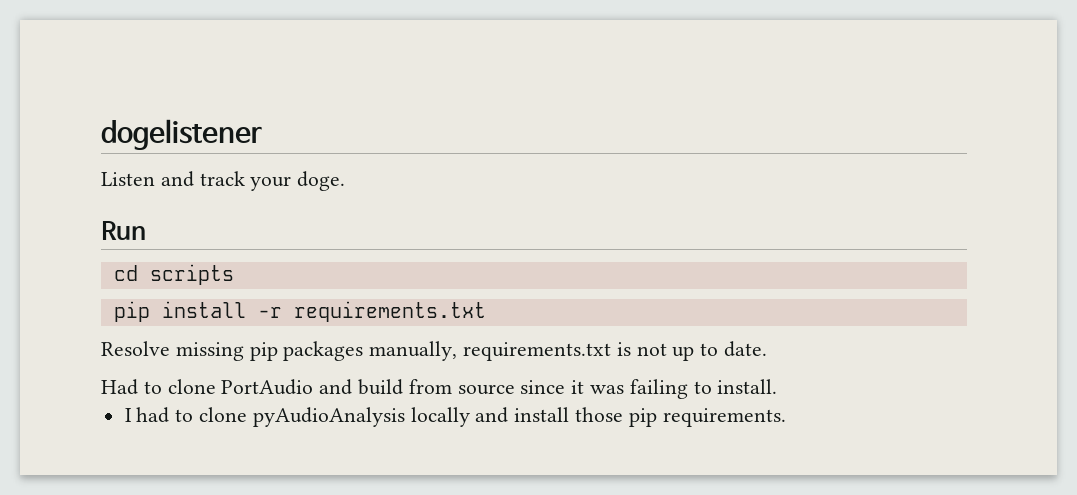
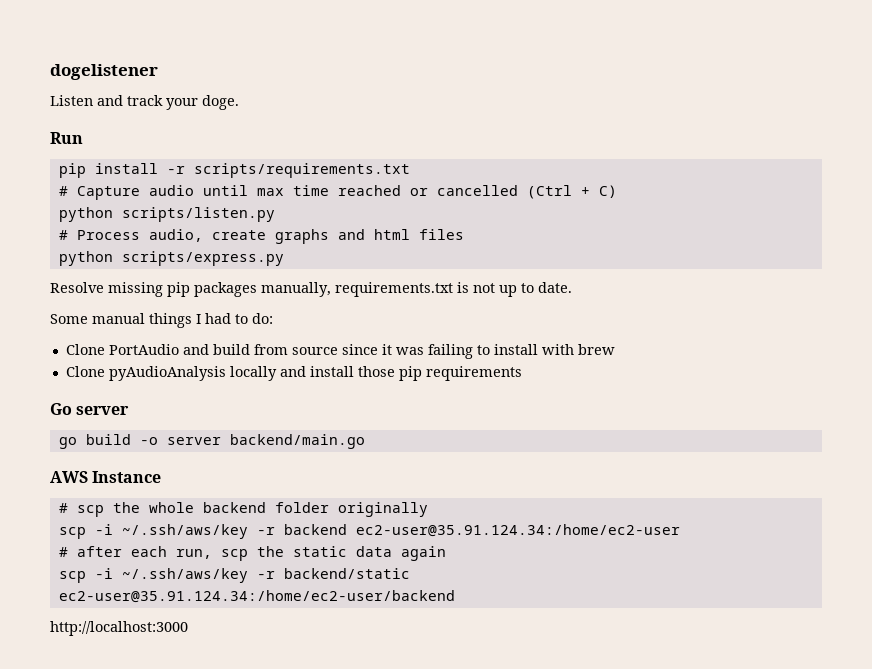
- cd scripts
- pip install -r requirements.txt
+ pip install -r scripts/requirements.txt
+ # Capture audio until max time reached or cancelled (Ctrl + C)
+ python scripts/listen.py
+ # Process audio, create graphs and html files
+ python scripts/express.py
- Had to clone PortAudio and build from source since it was failing to install.
- I had to clone pyAudioAnalysis locally and install those pip requirements.
+ Some manual things I had to do:
+ Clone PortAudio and build from source since it was failing to install with brew
+ Clone pyAudioAnalysis locally and install those pip requirements
+ Go server
+ go build -o server backend/main.go
+ AWS Instance
+ # scp the whole backend folder originally
+ scp -i ~/.ssh/aws/key -r backend ec2-user@35.91.124.34:/home/ec2-user
+ # after each run, scp the static data again
+ scp -i ~/.ssh/aws/key -r backend/static ec2-user@35.91.124.34:/home/ec2-user/backend
+ http://localhost:3000

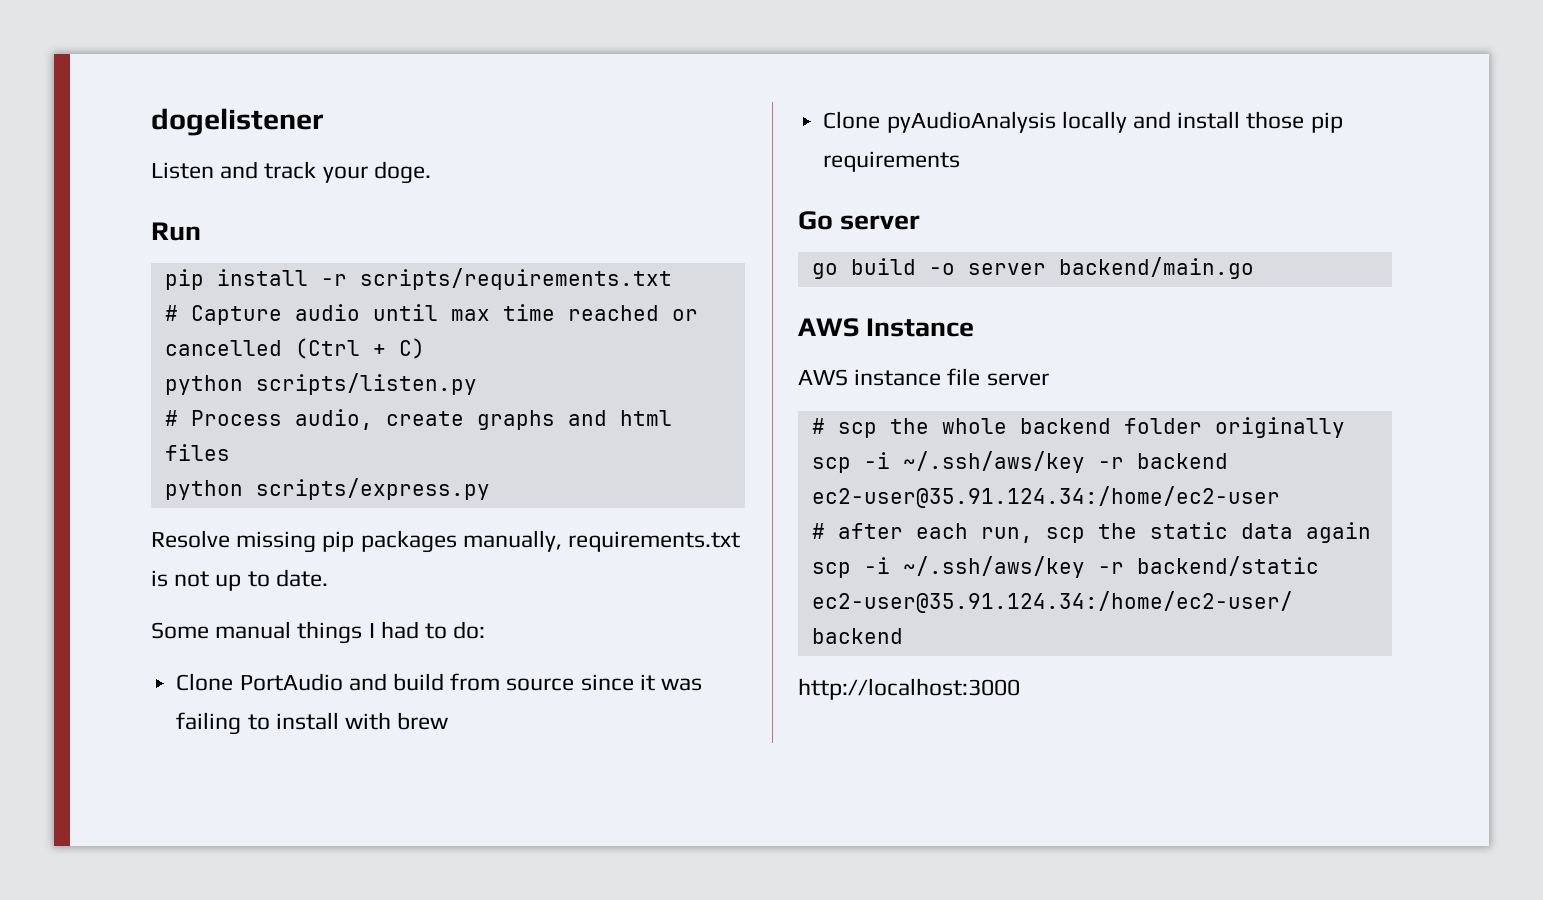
+ AWS instance file server

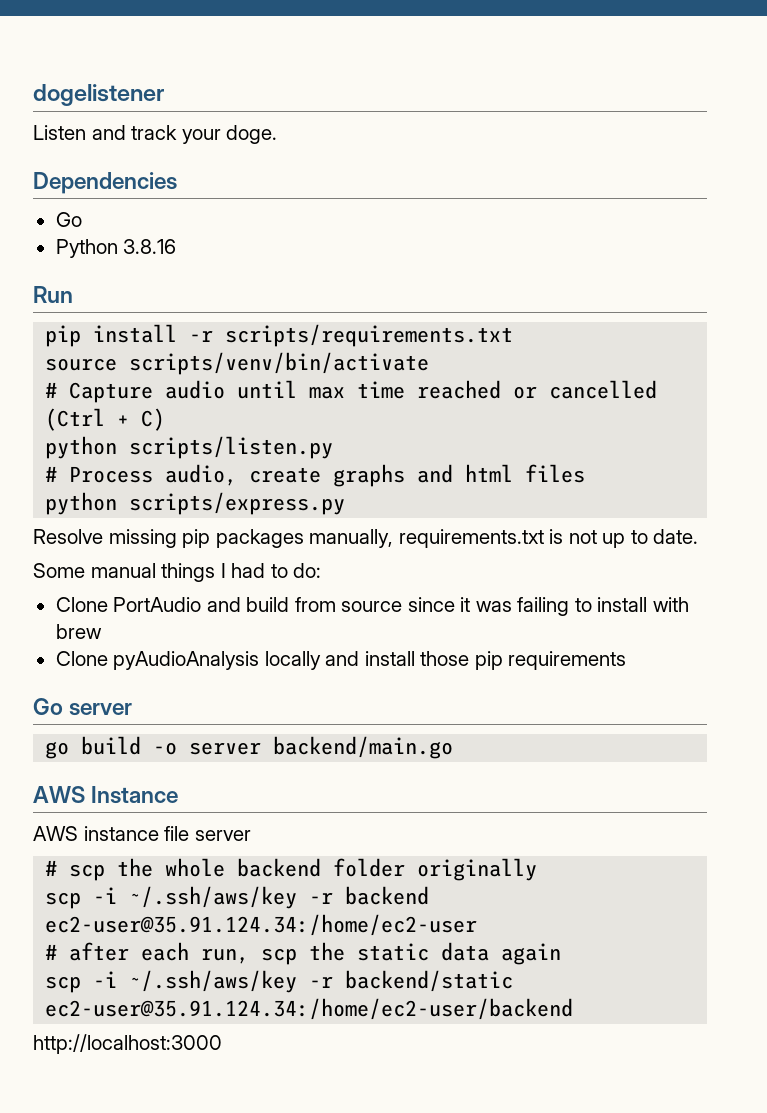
+ Dependencies
+ Go
+ Python 3.8.16
+ source scripts/venv/bin/activate

